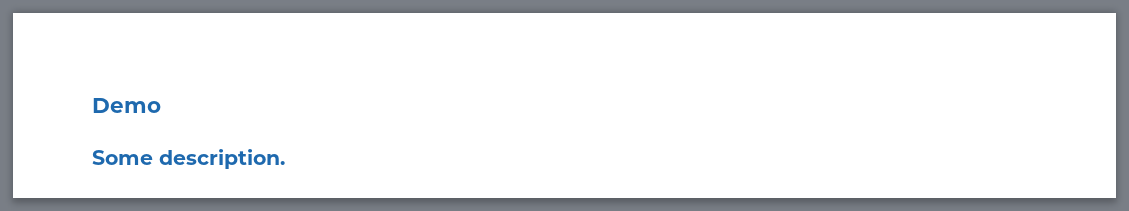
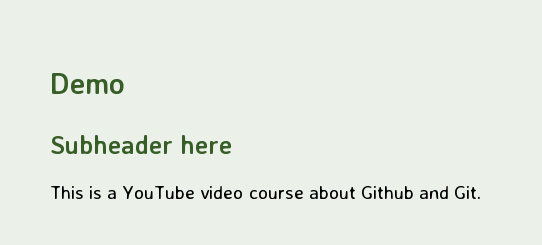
- Some description.
+ Subheader here
+ This is a YouTube video course about Github and Git.

